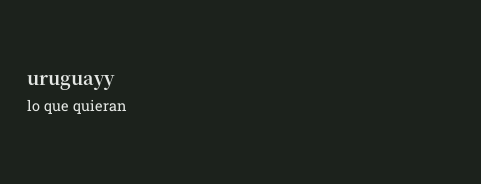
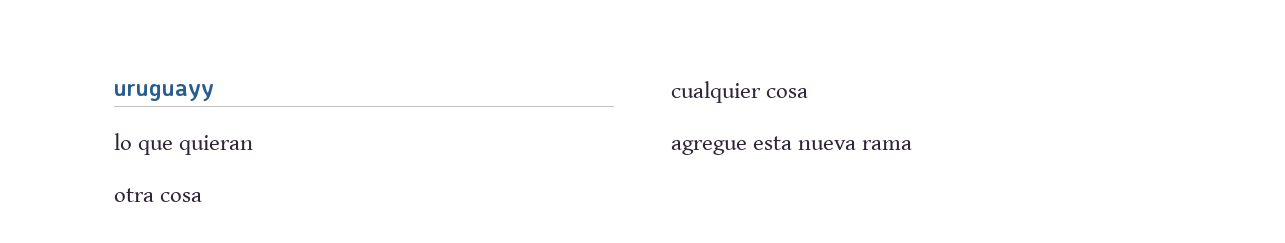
+ otra cosa
+ cualquier cosa
+ agregue esta nueva rama

